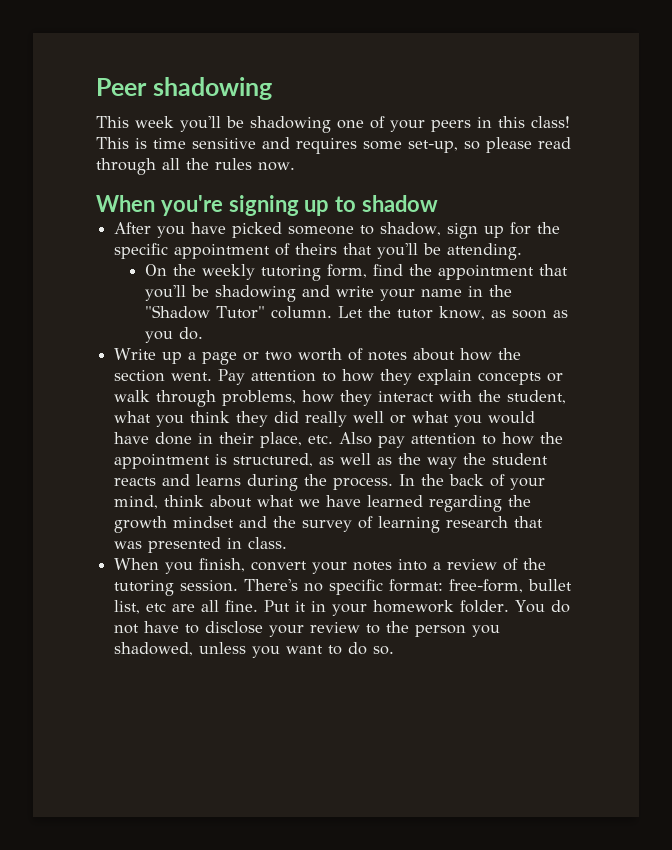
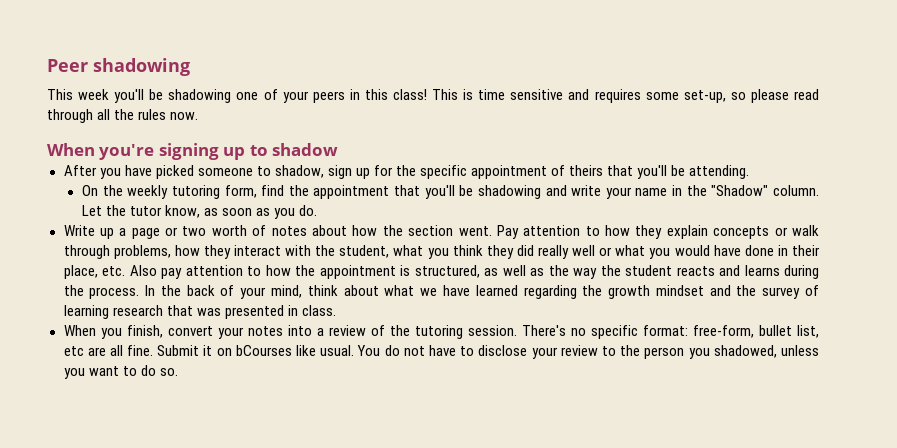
- On the weekly tutoring form, find the appointment that you'll be shadowing and write your name in the "Shadow Tutor" column.
+ On the weekly tutoring form, find the appointment that you'll be shadowing and write your name in the "Shadow" column.
- Put it in your homework folder.
+ Submit it on bCourses like usual.

